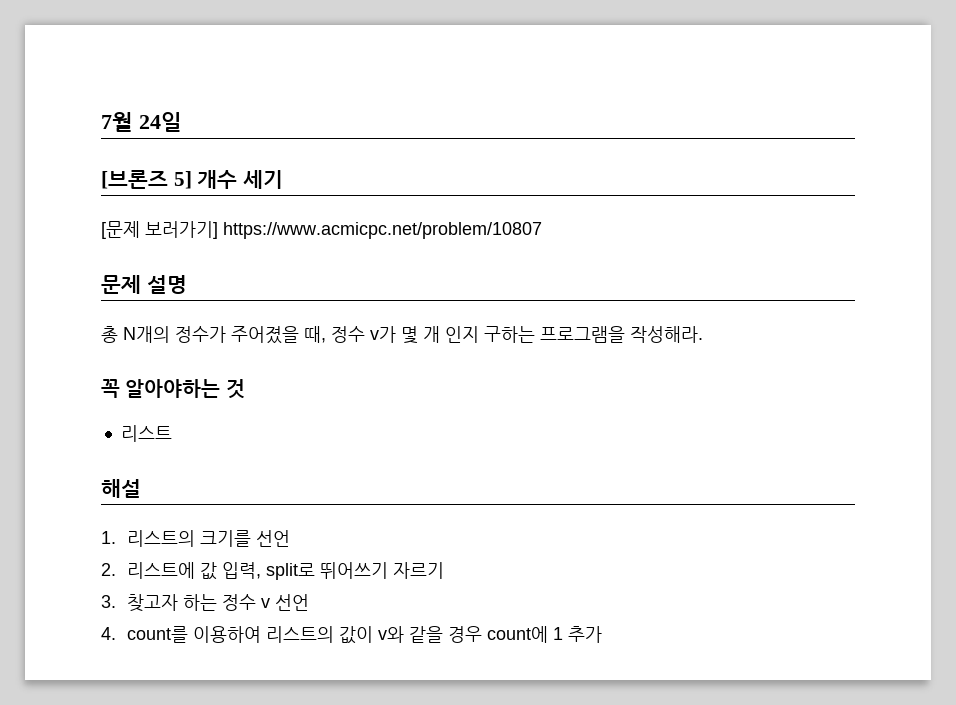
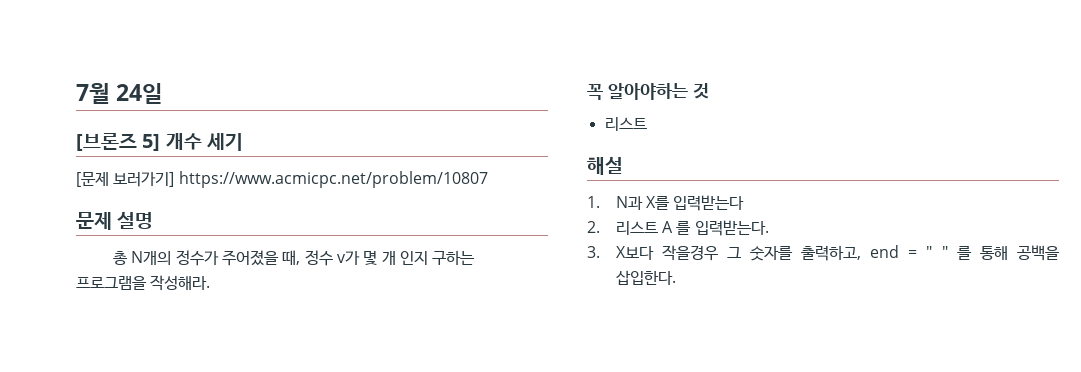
- 1. 리스트의 크기를 선언
- 2. 리스트에 값 입력, split로 뛰어쓰기 자르기
- 3. 찾고자 하는 정수 v 선언
- 4. count를 이용하여 리스트의 값이 v와 같을 경우 count에 1 추가
+ 1. N과 X를 입력받는다
+ 2. 리스트 A 를 입력받는다.
+ 3. X보다 작을경우 그 숫자를 출력하고, end = " " 를 통해 공백을 삽입한다.

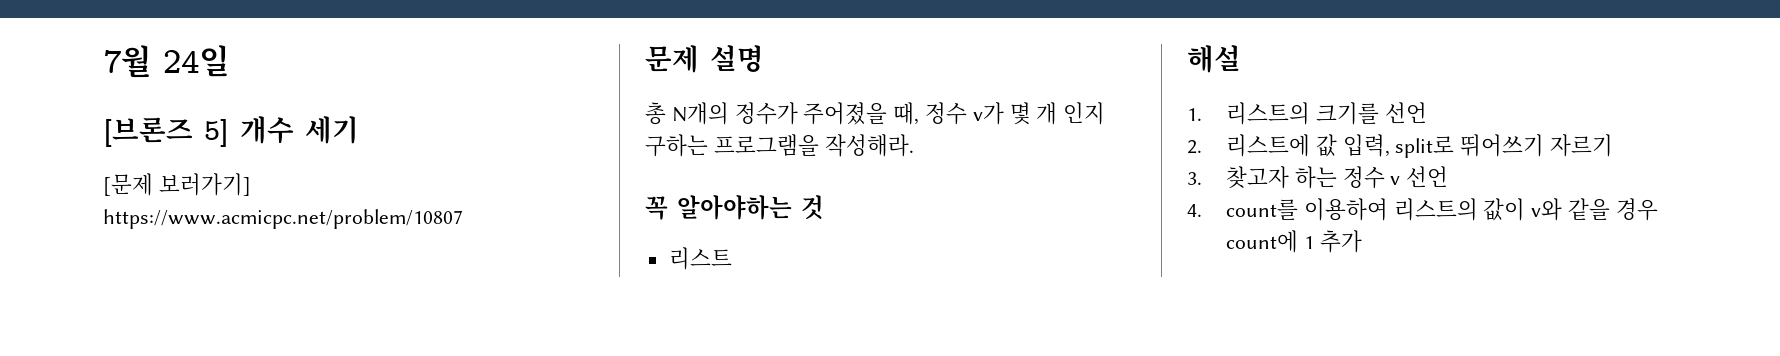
- 1. N과 X를 입력받는다
- 2. 리스트 A 를 입력받는다.
- 3. X보다 작을경우 그 숫자를 출력하고, end = " " 를 통해 공백을 삽입한다.
+ 1. 리스트의 크기를 선언
+ 2. 리스트에 값 입력, split로 뛰어쓰기 자르기
+ 3. 찾고자 하는 정수 v 선언
+ 4. count를 이용하여 리스트의 값이 v와 같을 경우 count에 1 추가

